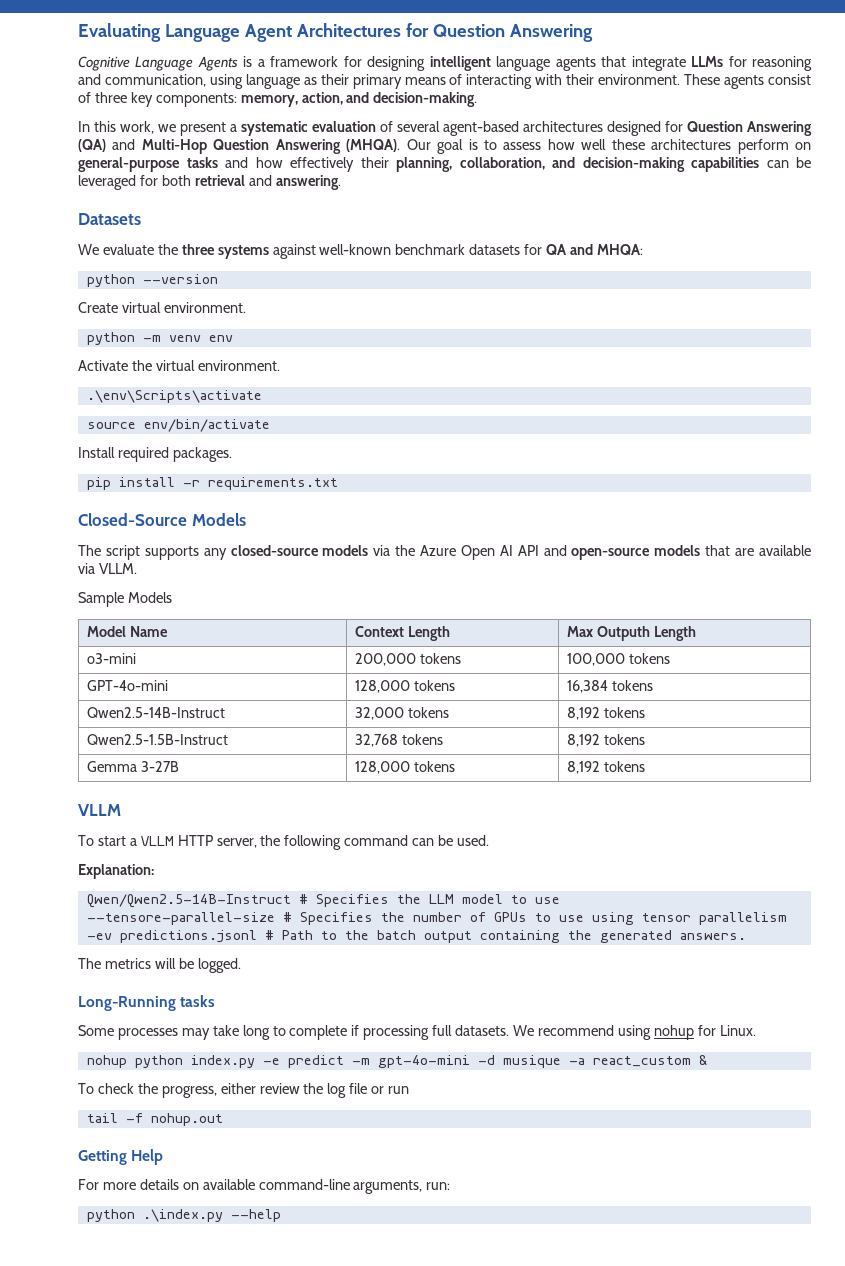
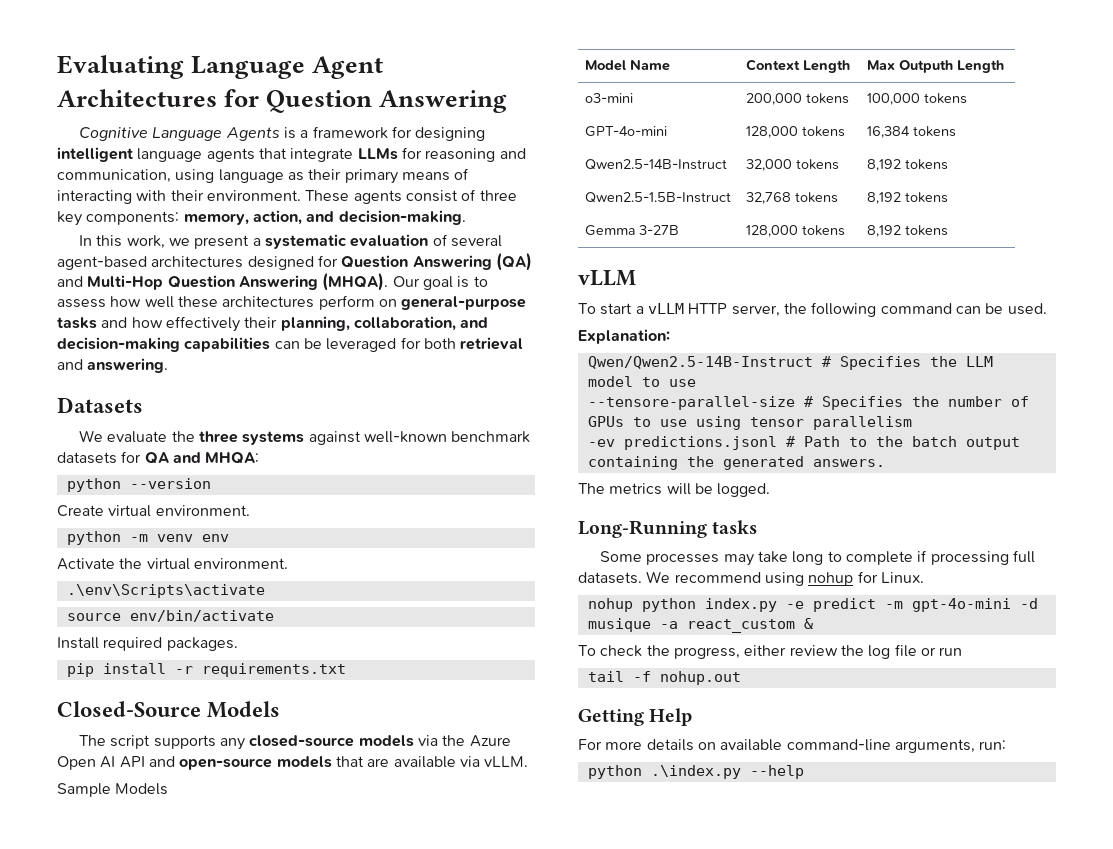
- The script supports any closed-source models via the Azure Open AI API and open-source models that are available via VLLM.
+ The script supports any closed-source models via the Azure Open AI API and open-source models that are available via vLLM.
  Gemma 3-27B | 128,000 tokens | 8,192 tokens
- VLLM
+ vLLM
- To start a VLLM HTTP server, the following command can be used.
+ To start a vLLM HTTP server, the following command can be used.

